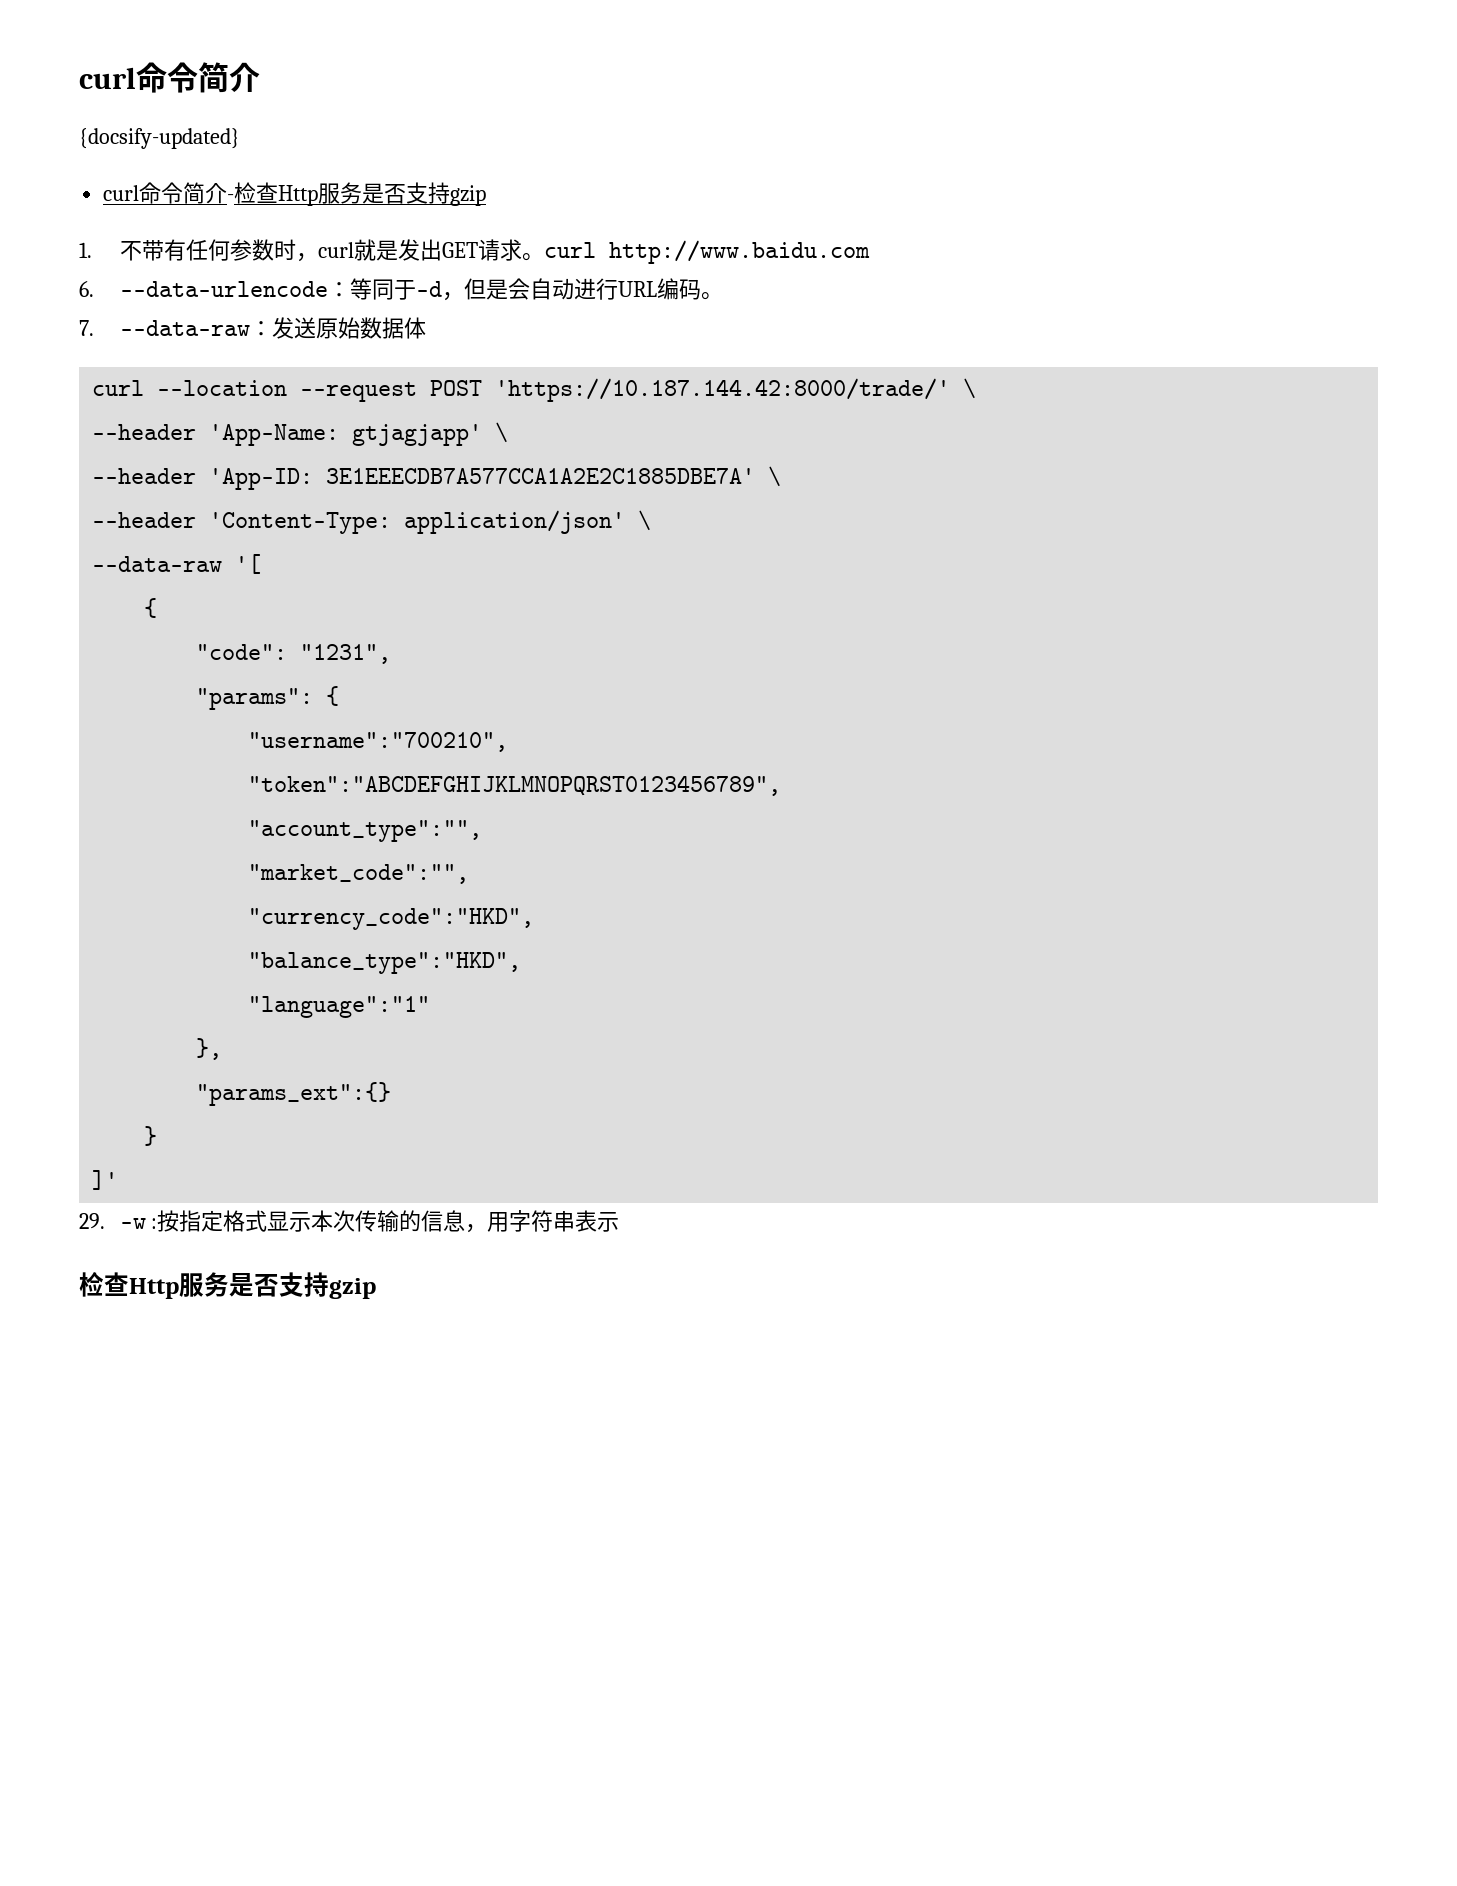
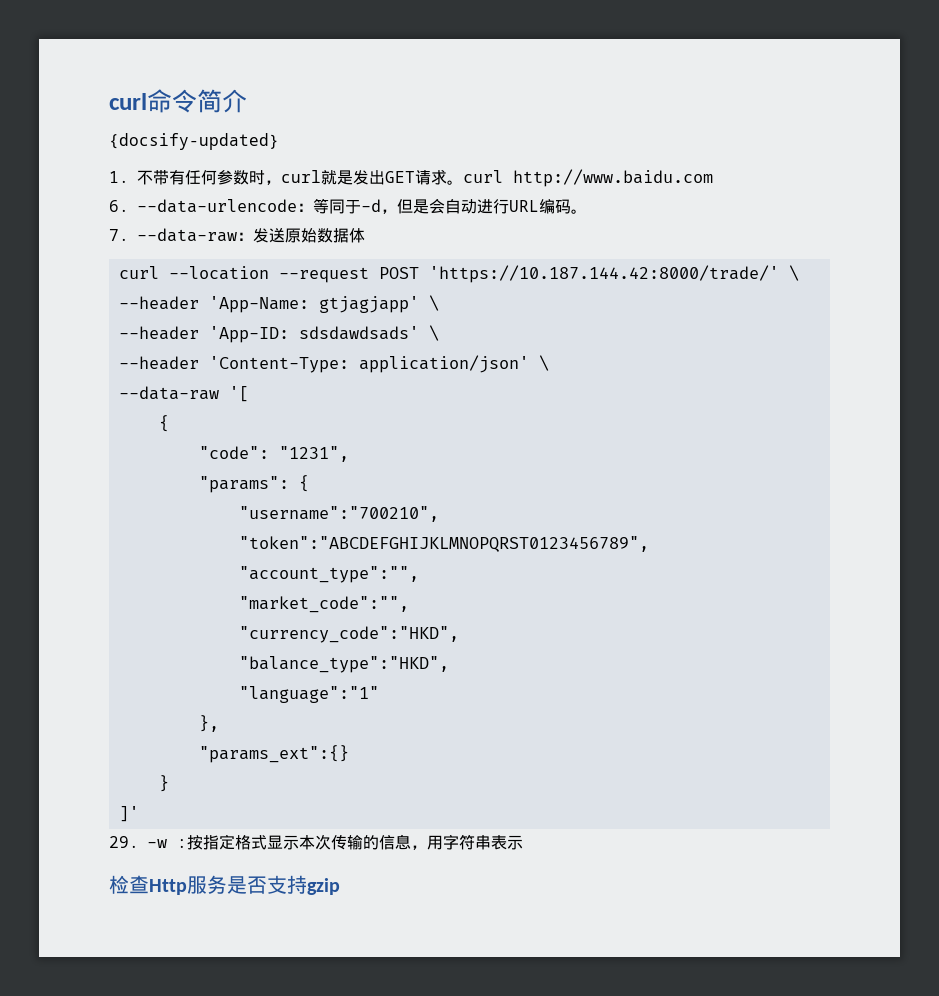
- curl命令简介-检查Http服务是否支持gzip
- --header 'App-ID: 3E1EEECDB7A577CCA1A2E2C1885DBE7A' \
+ --header 'App-ID: sdsdawdsads' \

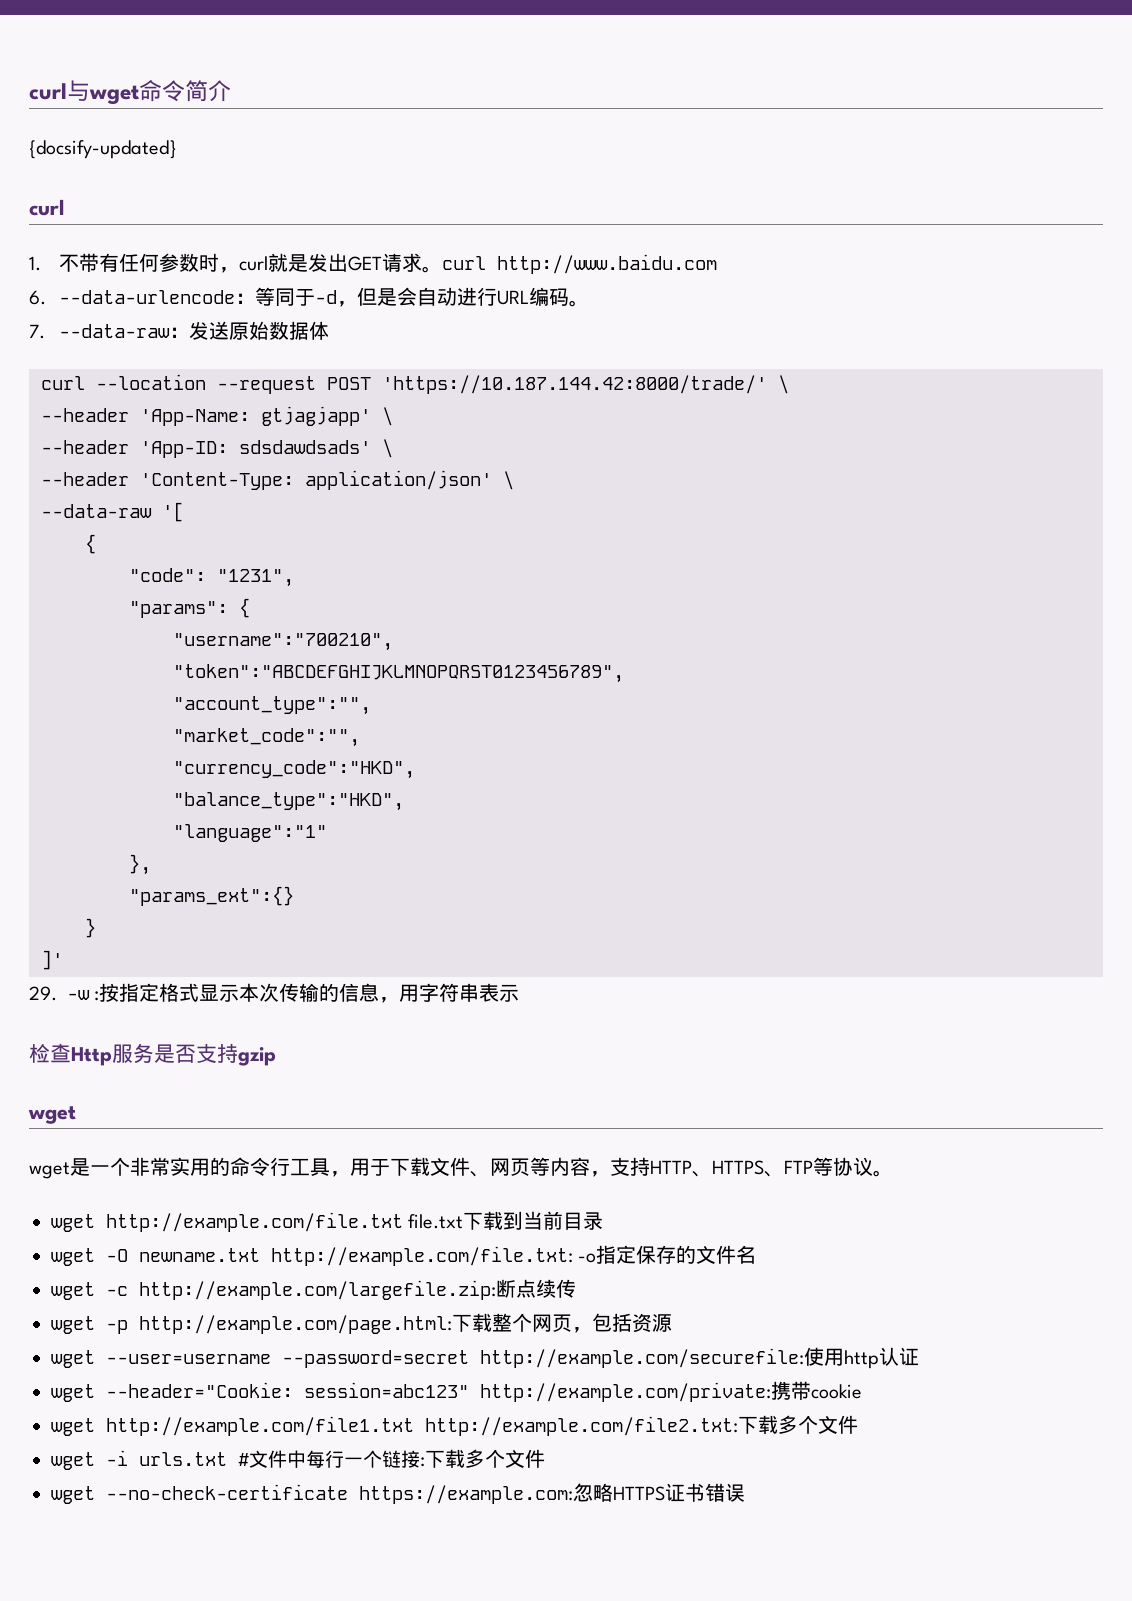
- curl命令简介
+ curl与wget命令简介
  {docsify-updated}
+ curl
  检查Http服务是否支持gzip
+ wget
+ wget是一个非常实用的命令行工具，用于下载文件、网页等内容，支持HTTP、HTTPS、FTP等协议。
+ wget http://example.com/file.txt file.txt下载到当前目录
+ wget -O newname.txt http://example.com/file.txt: -o指定保存的文件名
+ wget -c http://example.com/largefile.zip:断点续传
+ wget -p http://example.com/page.html:下载整个网页，包括资源
+ wget --user=username --password=secret http://example.com/securefile:使用http认证
+ wget --header="Cookie: session=abc123" http://example.com/private:携带cookie
+ wget http://example.com/file1.txt http://example.com/file2.txt:下载多个文件
+ wget -i urls.txt #文件中每行一个链接:下载多个文件
+ wget --no-check-certificate https://example.com:忽略HTTPS证书错误

